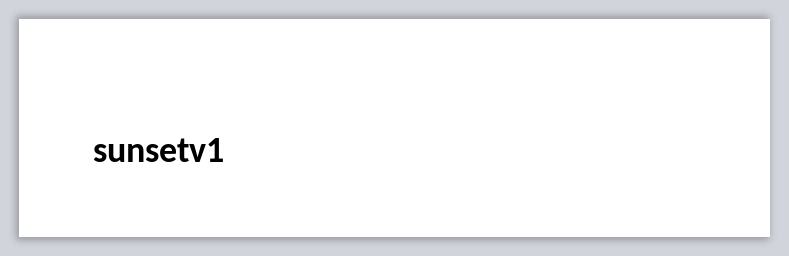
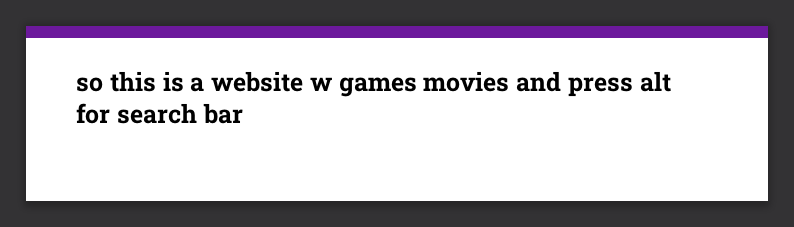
- sunsetv1
+ so this is a website w games movies and press alt for search bar

